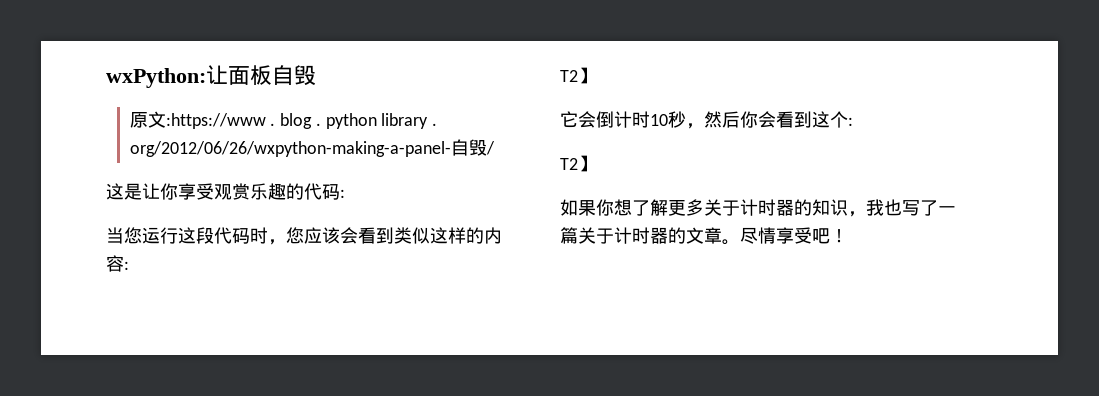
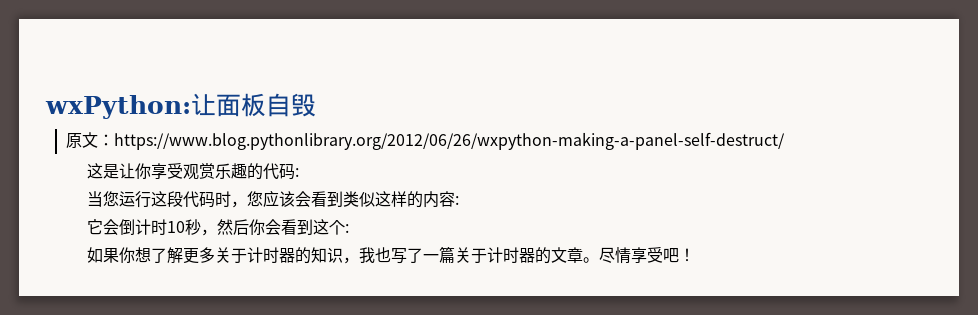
- 原文:https://www . blog . python library . org/2012/06/26/wxpython-making-a-panel-自毁/
+ 原文：https://www.blog.pythonlibrary.org/2012/06/26/wxpython-making-a-panel-self-destruct/
  当您运行这段代码时，您应该会看到类似这样的内容:
- T2】
  它会倒计时10秒，然后你会看到这个:
- T2】

